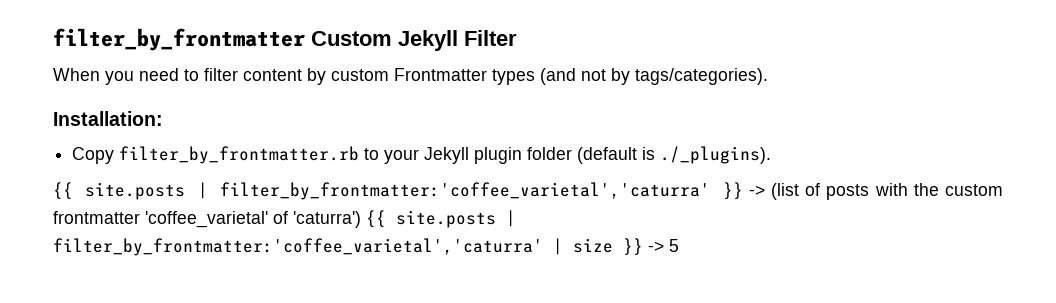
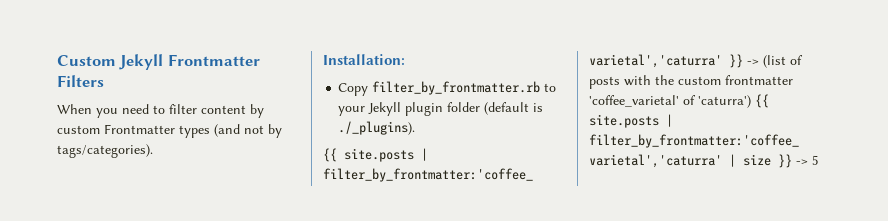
- filter_by_frontmatter Custom Jekyll Filter
+ Custom Jekyll Frontmatter Filters

